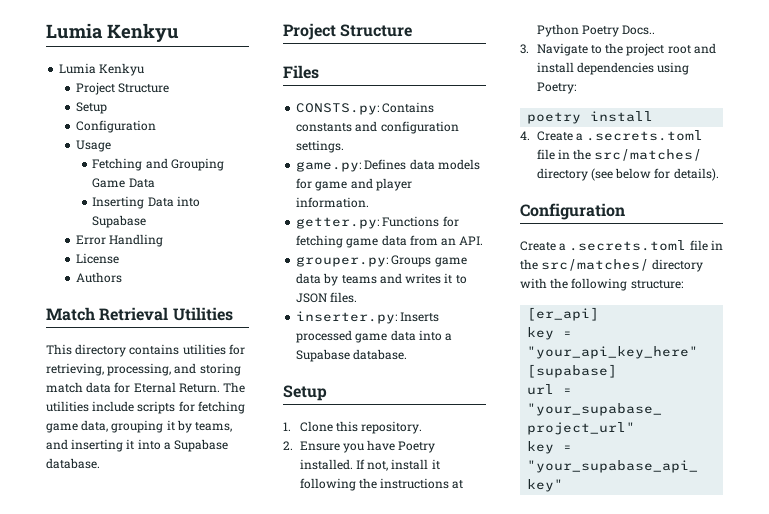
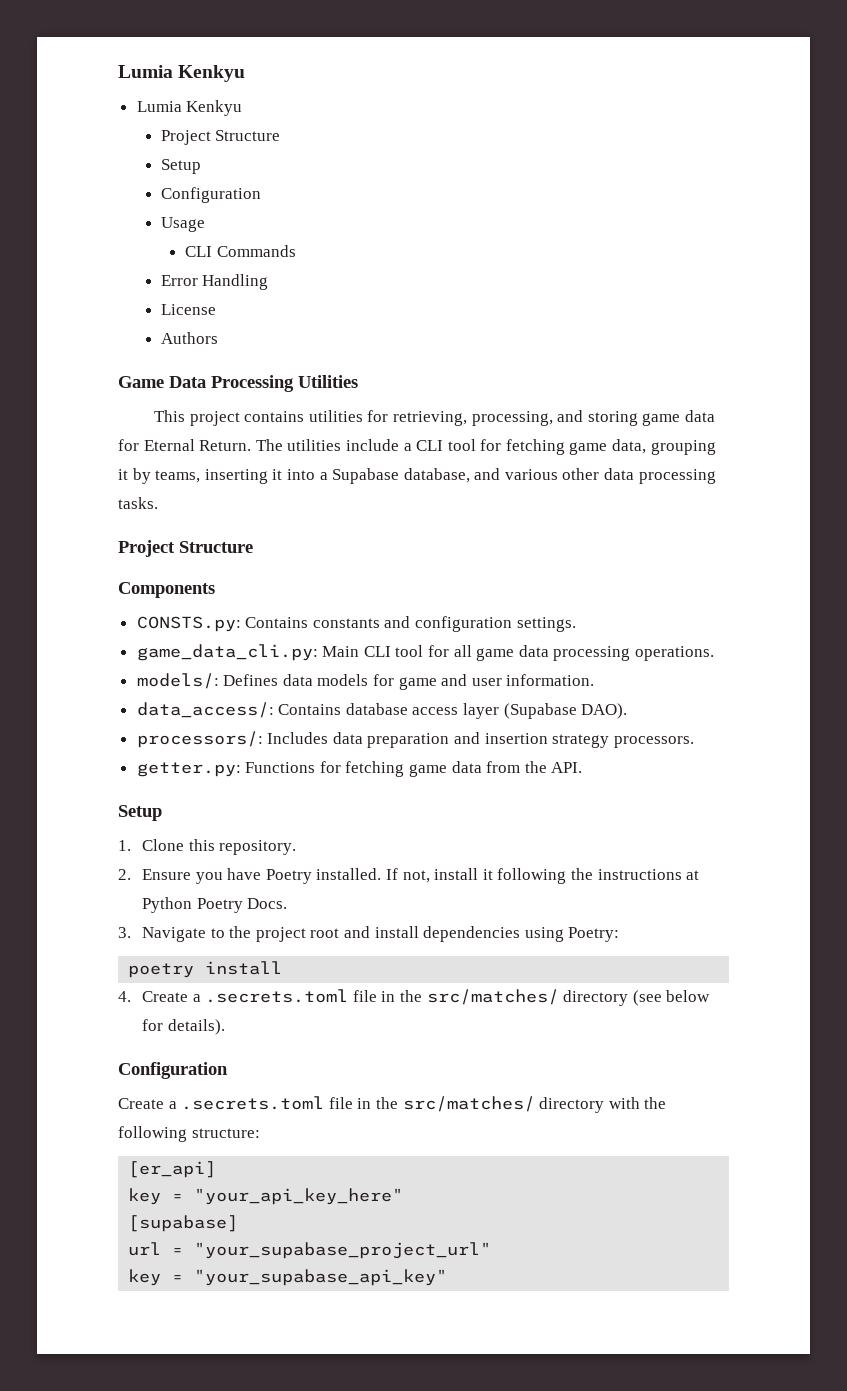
- Fetching and Grouping Game Data
- Inserting Data into Supabase
+ CLI Commands
- Match Retrieval Utilities
+ Game Data Processing Utilities
- This directory contains utilities for retrieving, processing, and storing match data for Eternal Return.
+ This project contains utilities for retrieving, processing, and storing game data for Eternal Return.
- The utilities include scripts for fetching game data, grouping it by teams, and inserting it into a Supabase database.
+ The utilities include a CLI tool for fetching game data, grouping it by teams, inserting it into a Supabase database, and various other data processing tasks.
  Project Structure
- Files
+ Components
- game.py: Defines data models for game and player information.
+ game_data_cli.py: Main CLI tool for all game data processing operations.
+ models/: Defines data models for game and user information.
+ data_access/: Contains database access layer (Supabase DAO).
+ processors/: Includes data preparation and insertion strategy processors.
- getter.py: Functions for fetching game data from an API.
+ getter.py: Functions for fetching game data from the API.
- grouper.py: Groups game data by teams and writes it to JSON files.
- inserter.py: Inserts processed game data into a Supabase database.
- If not, install it following the instructions at Python Poetry Docs..
+ If not, install it following the instructions at Python Poetry Docs.

